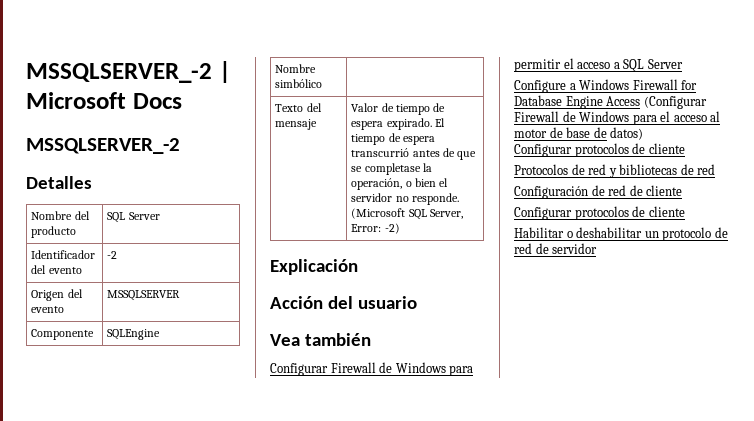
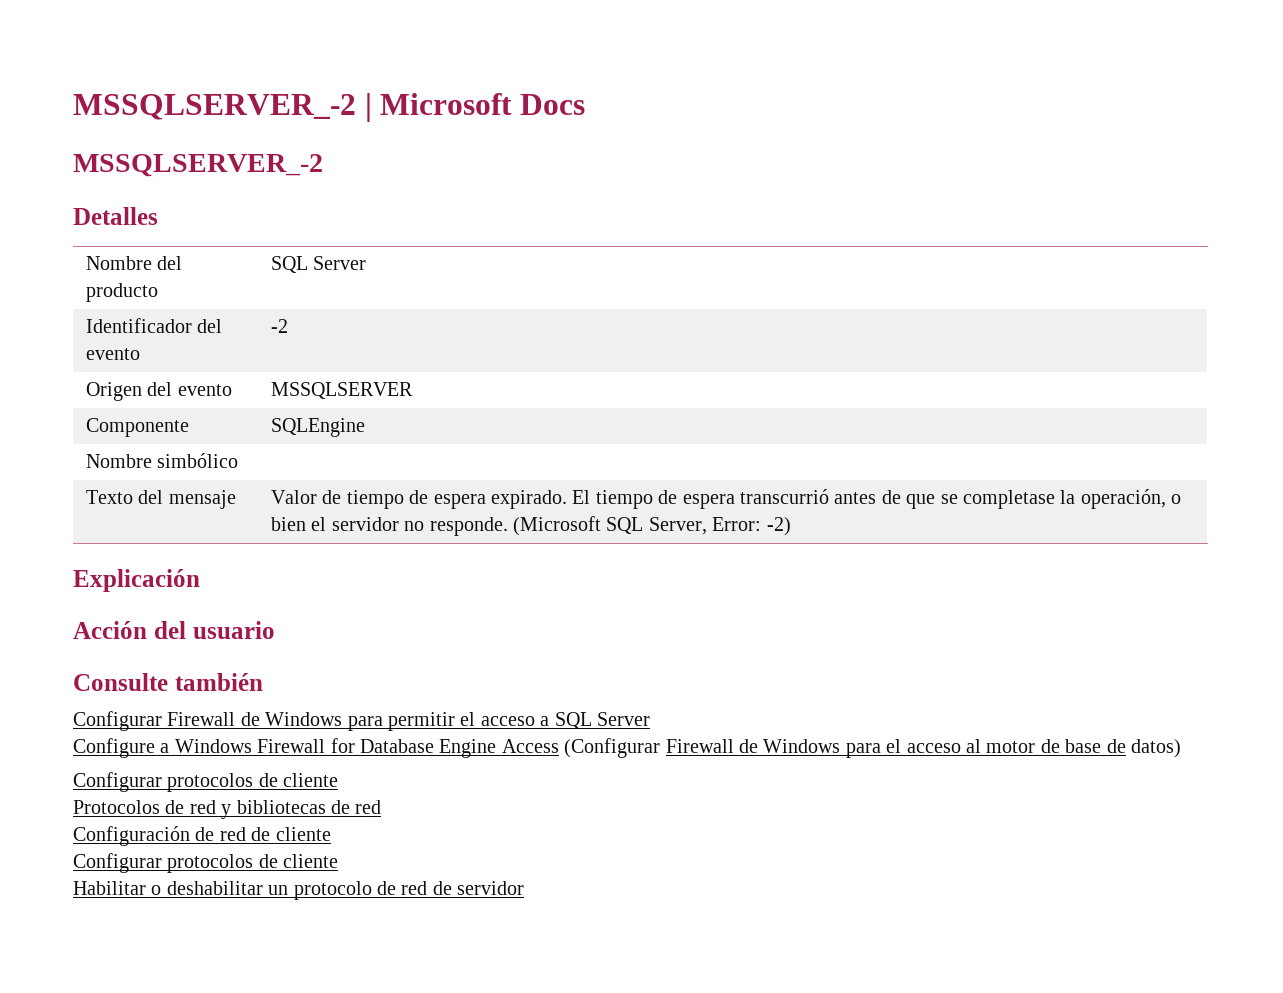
- Vea también
+ Consulte también

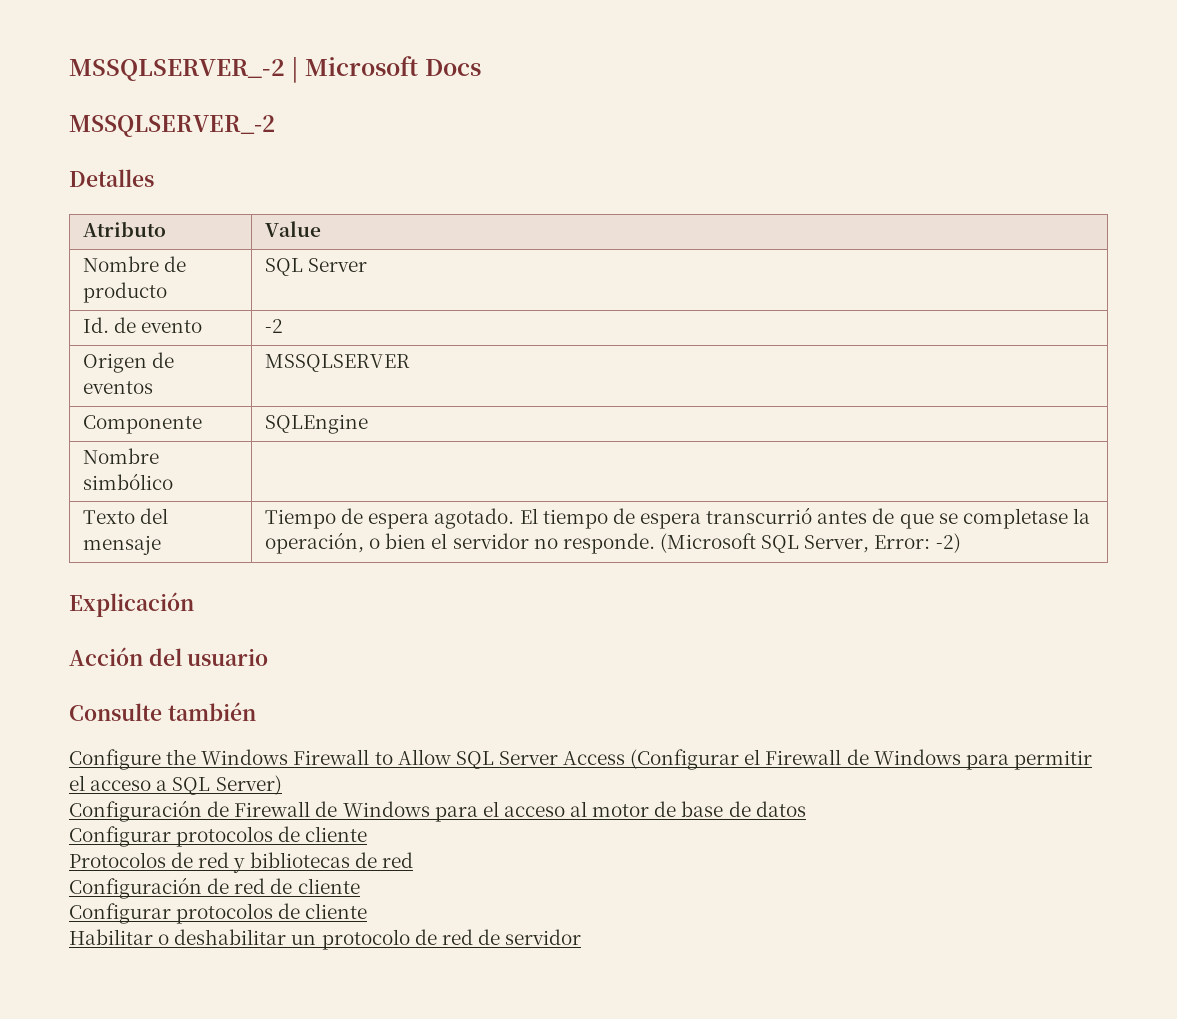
- Nombre del producto | SQL Server
+ Atributo | Value
+ Nombre de producto | SQL Server
- Identificador del evento | -2
+ Id. de evento | -2
- Origen del evento | MSSQLSERVER
+ Origen de eventos | MSSQLSERVER
- Texto del mensaje | Valor de tiempo de espera expirado. El tiempo de espera transcurrió antes de que se completase la operación, o bien el servidor no responde. (Microsoft SQL Server, Error: -2)
+ Texto del mensaje | Tiempo de espera agotado. El tiempo de espera transcurrió antes de que se completase la operación, o bien el servidor no responde. (Microsoft SQL Server, Error: -2)
- Configurar Firewall de Windows para permitir el acceso a SQL Server
- Configure a Windows Firewall for Database Engine Access (Configurar Firewall de Windows para el acceso al motor de base de datos)
+ Configure the Windows Firewall to Allow SQL Server Access (Configurar el Firewall de Windows para permitir el acceso a SQL Server)
+ Configuración de Firewall de Windows para el acceso al motor de base de datos

